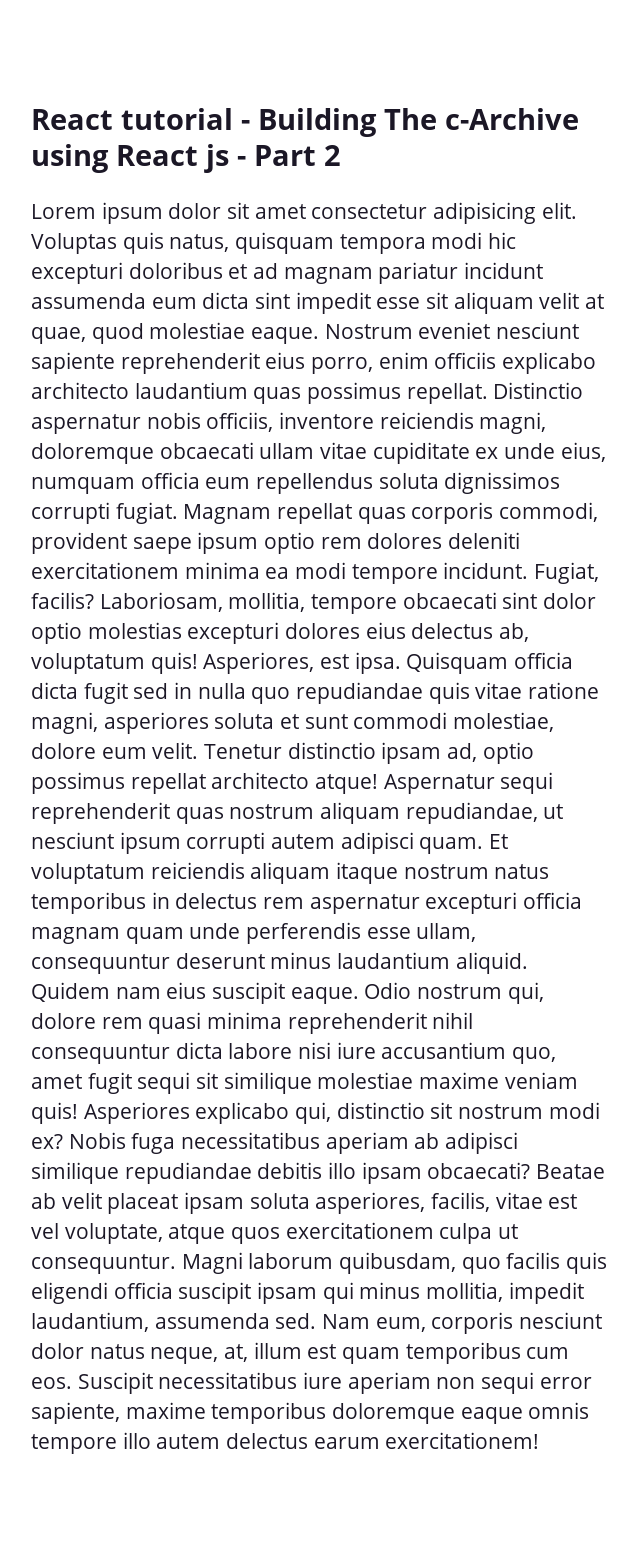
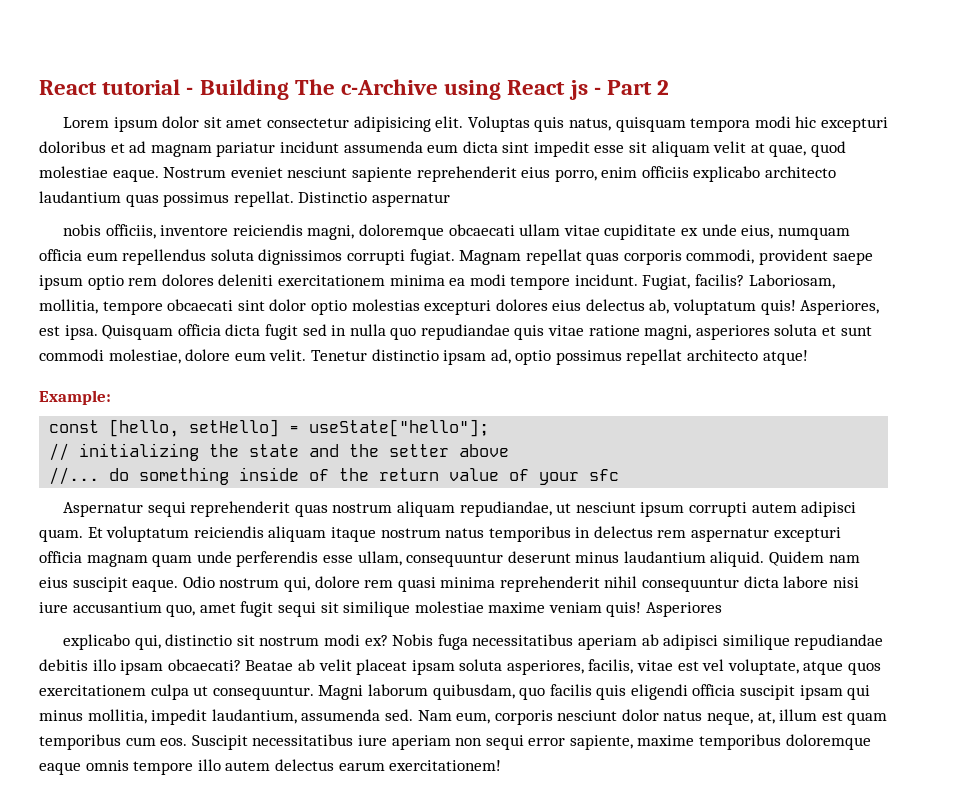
- Distinctio aspernatur nobis officiis, inventore reiciendis magni, doloremque obcaecati ullam vitae cupiditate ex unde eius, numquam officia eum repellendus soluta dignissimos corrupti fugiat.
+ Distinctio aspernatur
+ nobis officiis, inventore reiciendis magni, doloremque obcaecati ullam vitae cupiditate ex unde eius, numquam officia eum repellendus soluta dignissimos corrupti fugiat.
- Tenetur distinctio ipsam ad, optio possimus repellat architecto atque! Aspernatur sequi reprehenderit quas nostrum aliquam repudiandae, ut nesciunt ipsum corrupti autem adipisci quam.
+ Tenetur distinctio ipsam ad, optio possimus repellat architecto atque!
+ Example:
+ const [hello, setHello] = useState["hello"];
+ // initializing the state and the setter above
+ //... do something inside of the return value of your sfc
+ Aspernatur sequi reprehenderit quas nostrum aliquam repudiandae, ut nesciunt ipsum corrupti autem adipisci quam.
- Asperiores explicabo qui, distinctio sit nostrum modi ex?
+ Asperiores
+ explicabo qui, distinctio sit nostrum modi ex?

